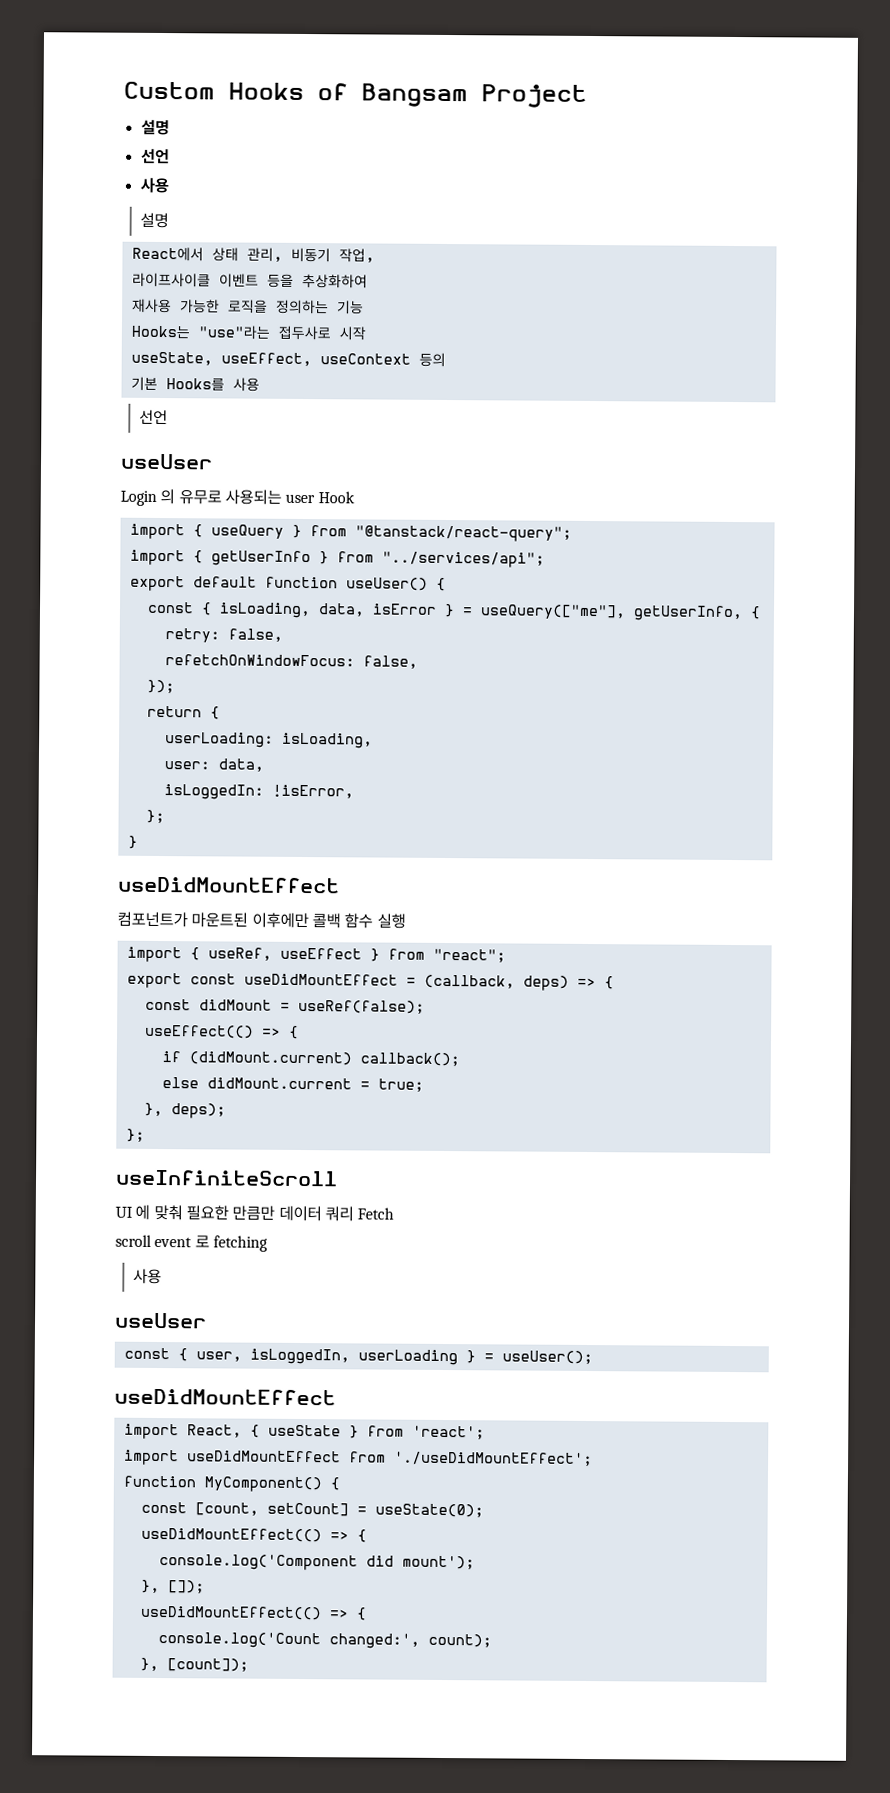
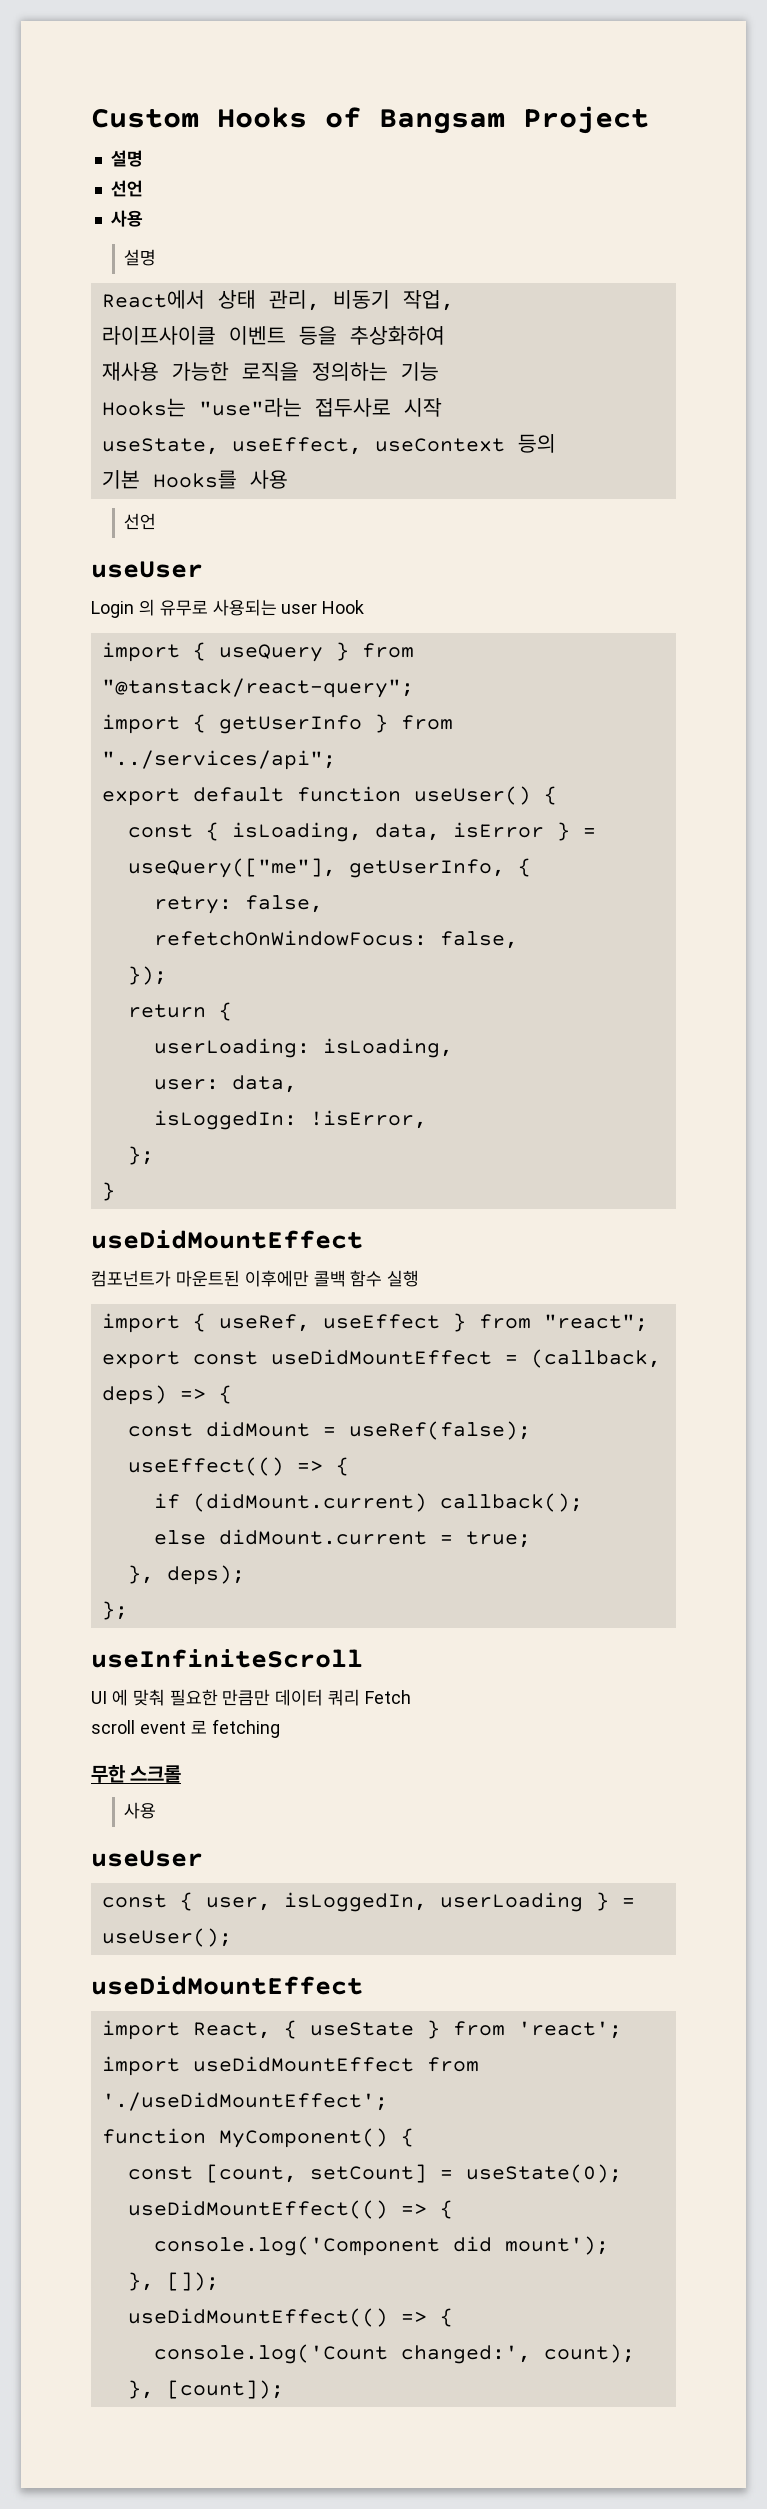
+ 무한 스크롤

